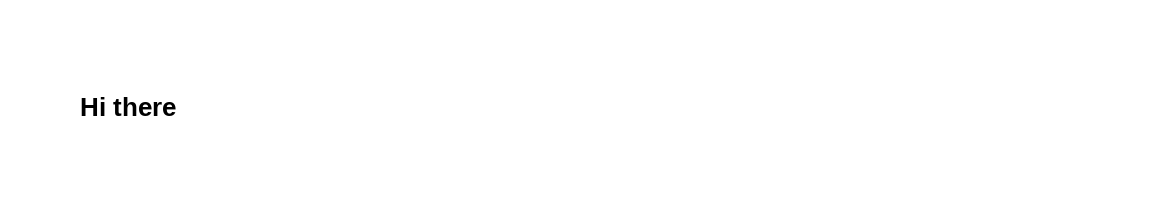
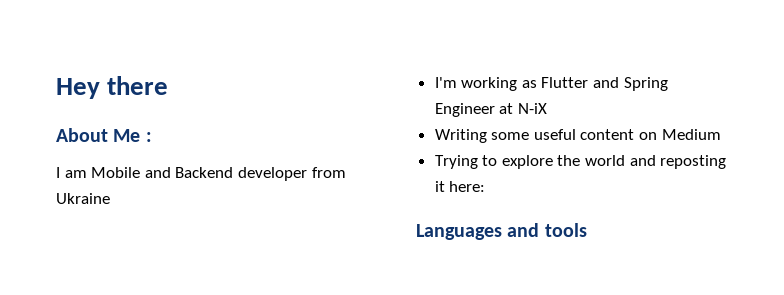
- Hi there
+ Hey there
+ About Me :
+ I am Mobile and Backend developer from Ukraine
+ I'm working as Flutter and Spring Engineer at N-iX
+ Writing some useful content on Medium
+ Trying to explore the world and reposting it here:
+ Languages and tools

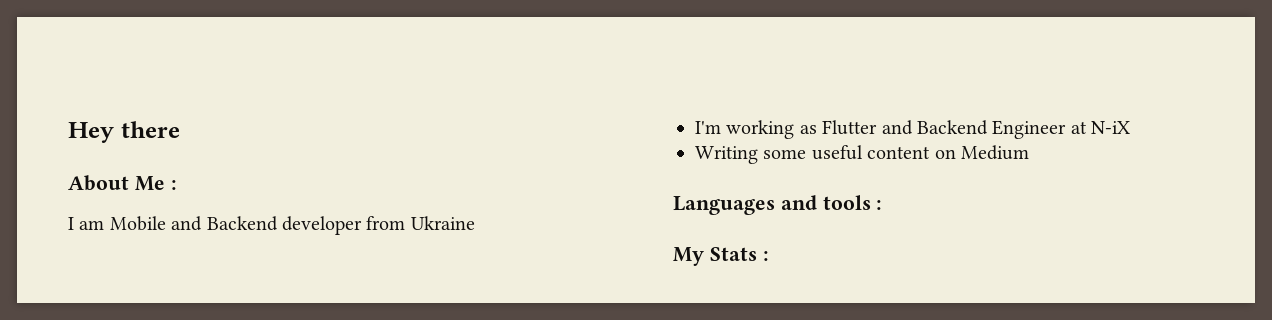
- I'm working as Flutter and Spring Engineer at N-iX
+ I'm working as Flutter and Backend Engineer at N-iX
- Trying to explore the world and reposting it here:
- Languages and tools
+ Languages and tools :
+ My Stats :

